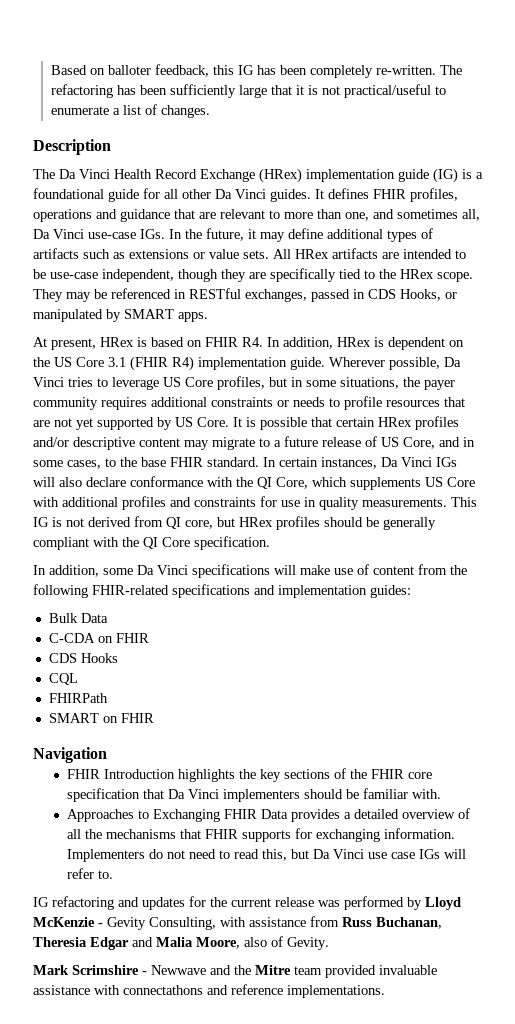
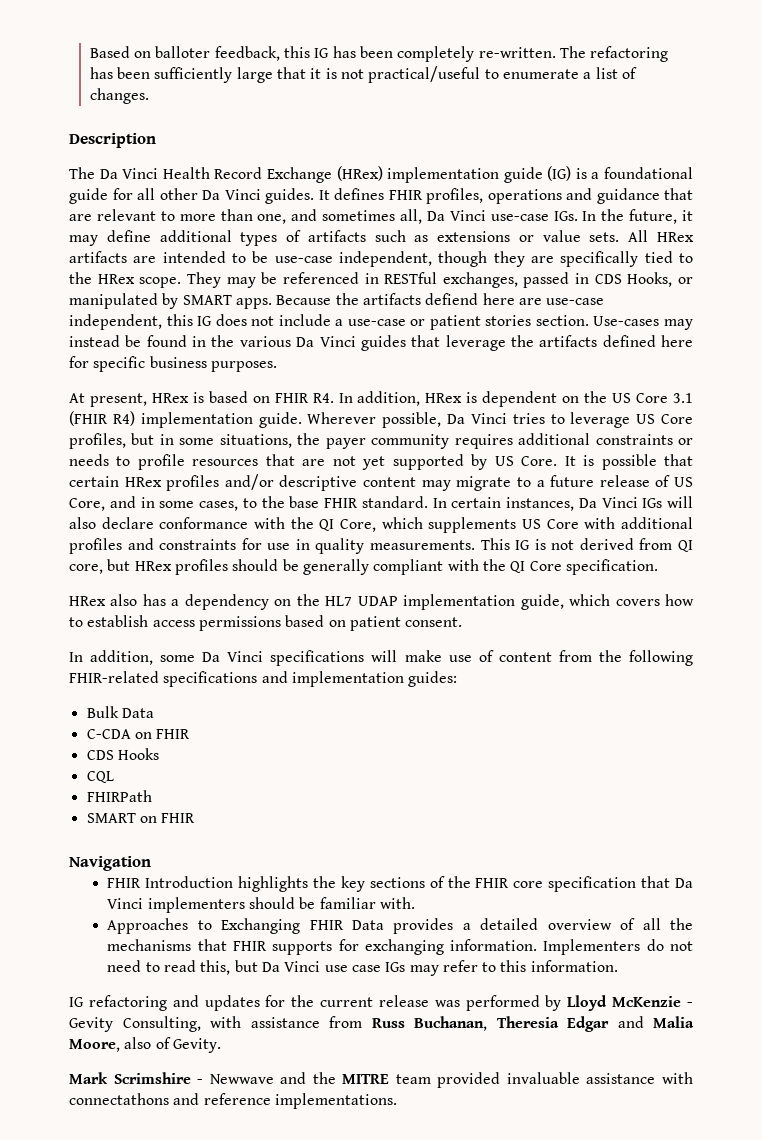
+ Because the artifacts defiend here are use-case independent, this IG does not include a use-case or patient stories section. Use-cases may instead be found in the various Da Vinci guides that leverage the artifacts defined here for specific business purposes.
+ HRex also has a dependency on the HL7 UDAP implementation guide, which covers how to establish access permissions based on patient consent.
- Implementers do not need to read this, but Da Vinci use case IGs will refer to.
+ Implementers do not need to read this, but Da Vinci use case IGs may refer to this information.
- Mark Scrimshire - Newwave and the Mitre team provided invaluable assistance with connectathons and reference implementations.
+ Mark Scrimshire - Newwave and the MITRE team provided invaluable assistance with connectathons and reference implementations.

